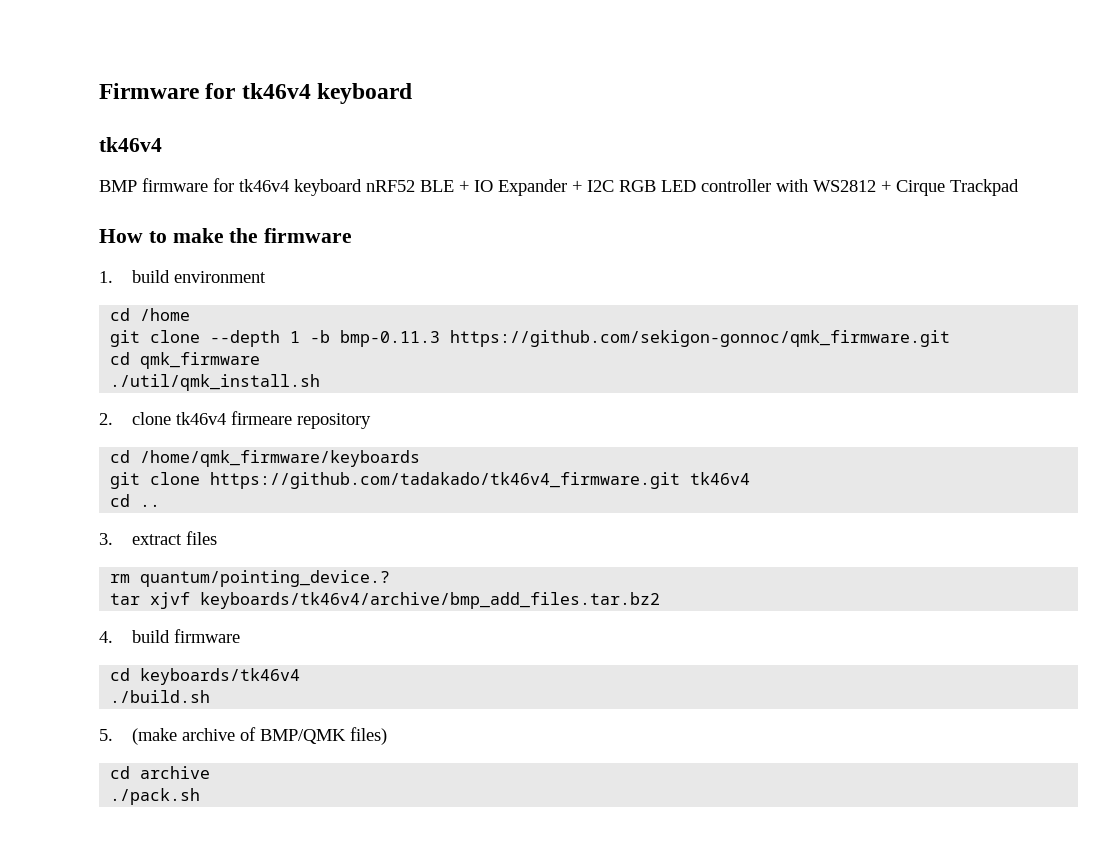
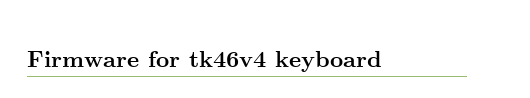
  Firmware for tk46v4 keyboard
- tk46v4
- BMP firmware for tk46v4 keyboard nRF52 BLE + IO Expander + I2C RGB LED controller with WS2812 + Cirque Trackpad
- How to make the firmware
- 1. build environment
- cd /home
- git clone --depth 1 -b bmp-0.11.3 https://github.com/sekigon-gonnoc/qmk_firmware.git
- cd qmk_firmware
- ./util/qmk_install.sh
- 2. clone tk46v4 firmeare repository
- cd /home/qmk_firmware/keyboards
- git clone https://github.com/tadakado/tk46v4_firmware.git tk46v4
- cd ..
- 3. extract files
- rm quantum/pointing_device.?
- tar xjvf keyboards/tk46v4/archive/bmp_add_files.tar.bz2
- 4. build firmware
- cd keyboards/tk46v4
- ./build.sh
- 5. (make archive of BMP/QMK files)
- cd archive
- ./pack.sh

